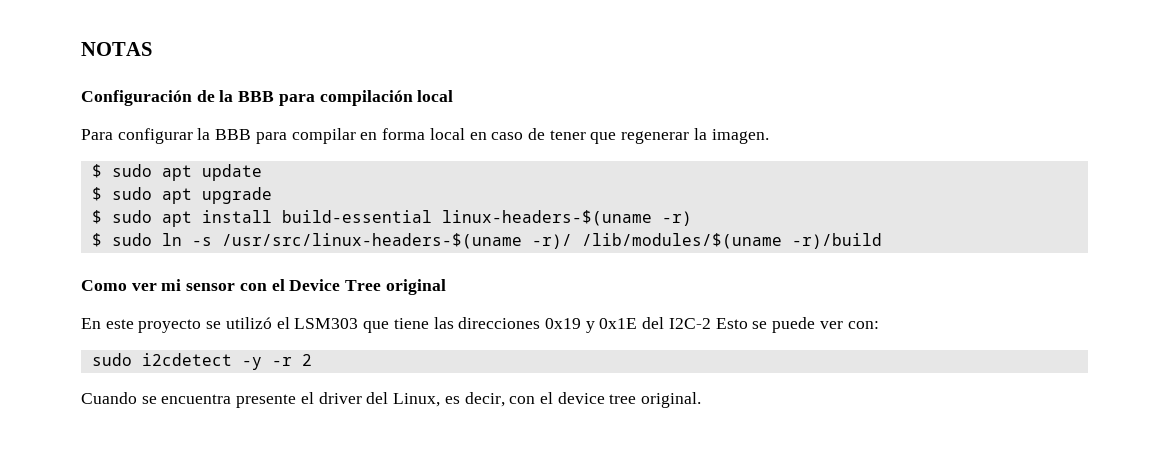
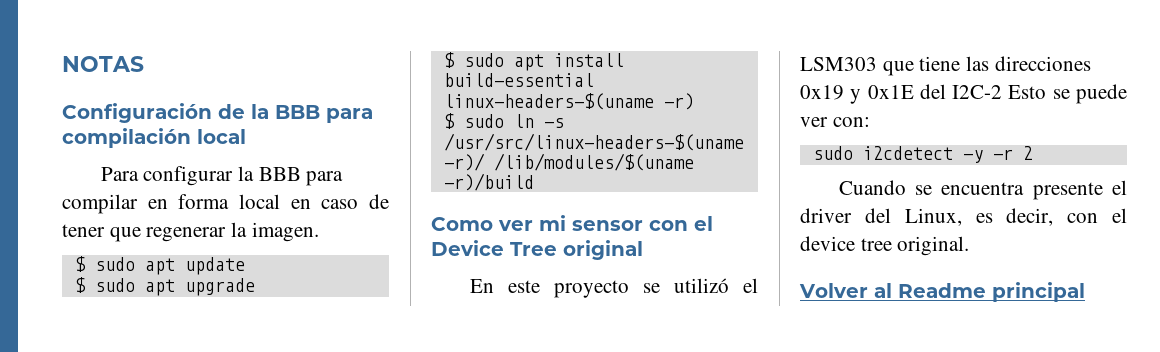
+ Volver al Readme principal

